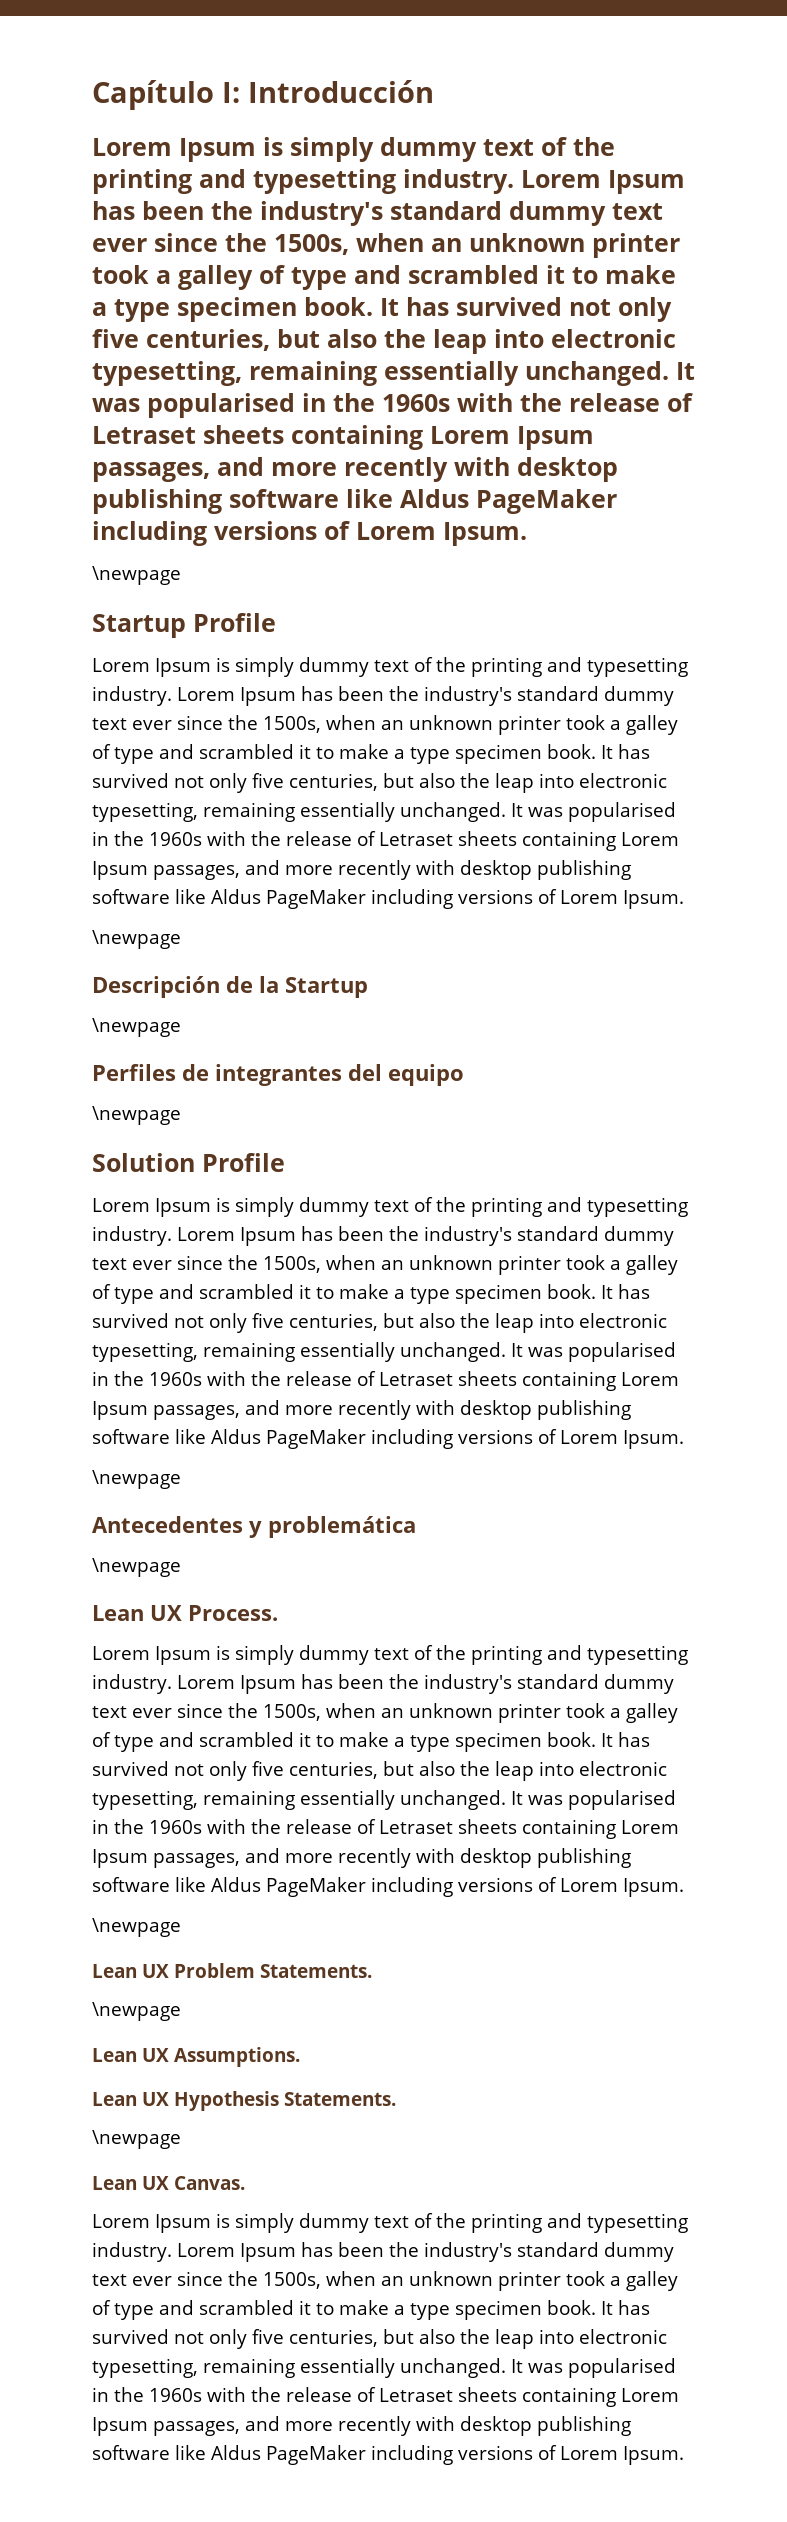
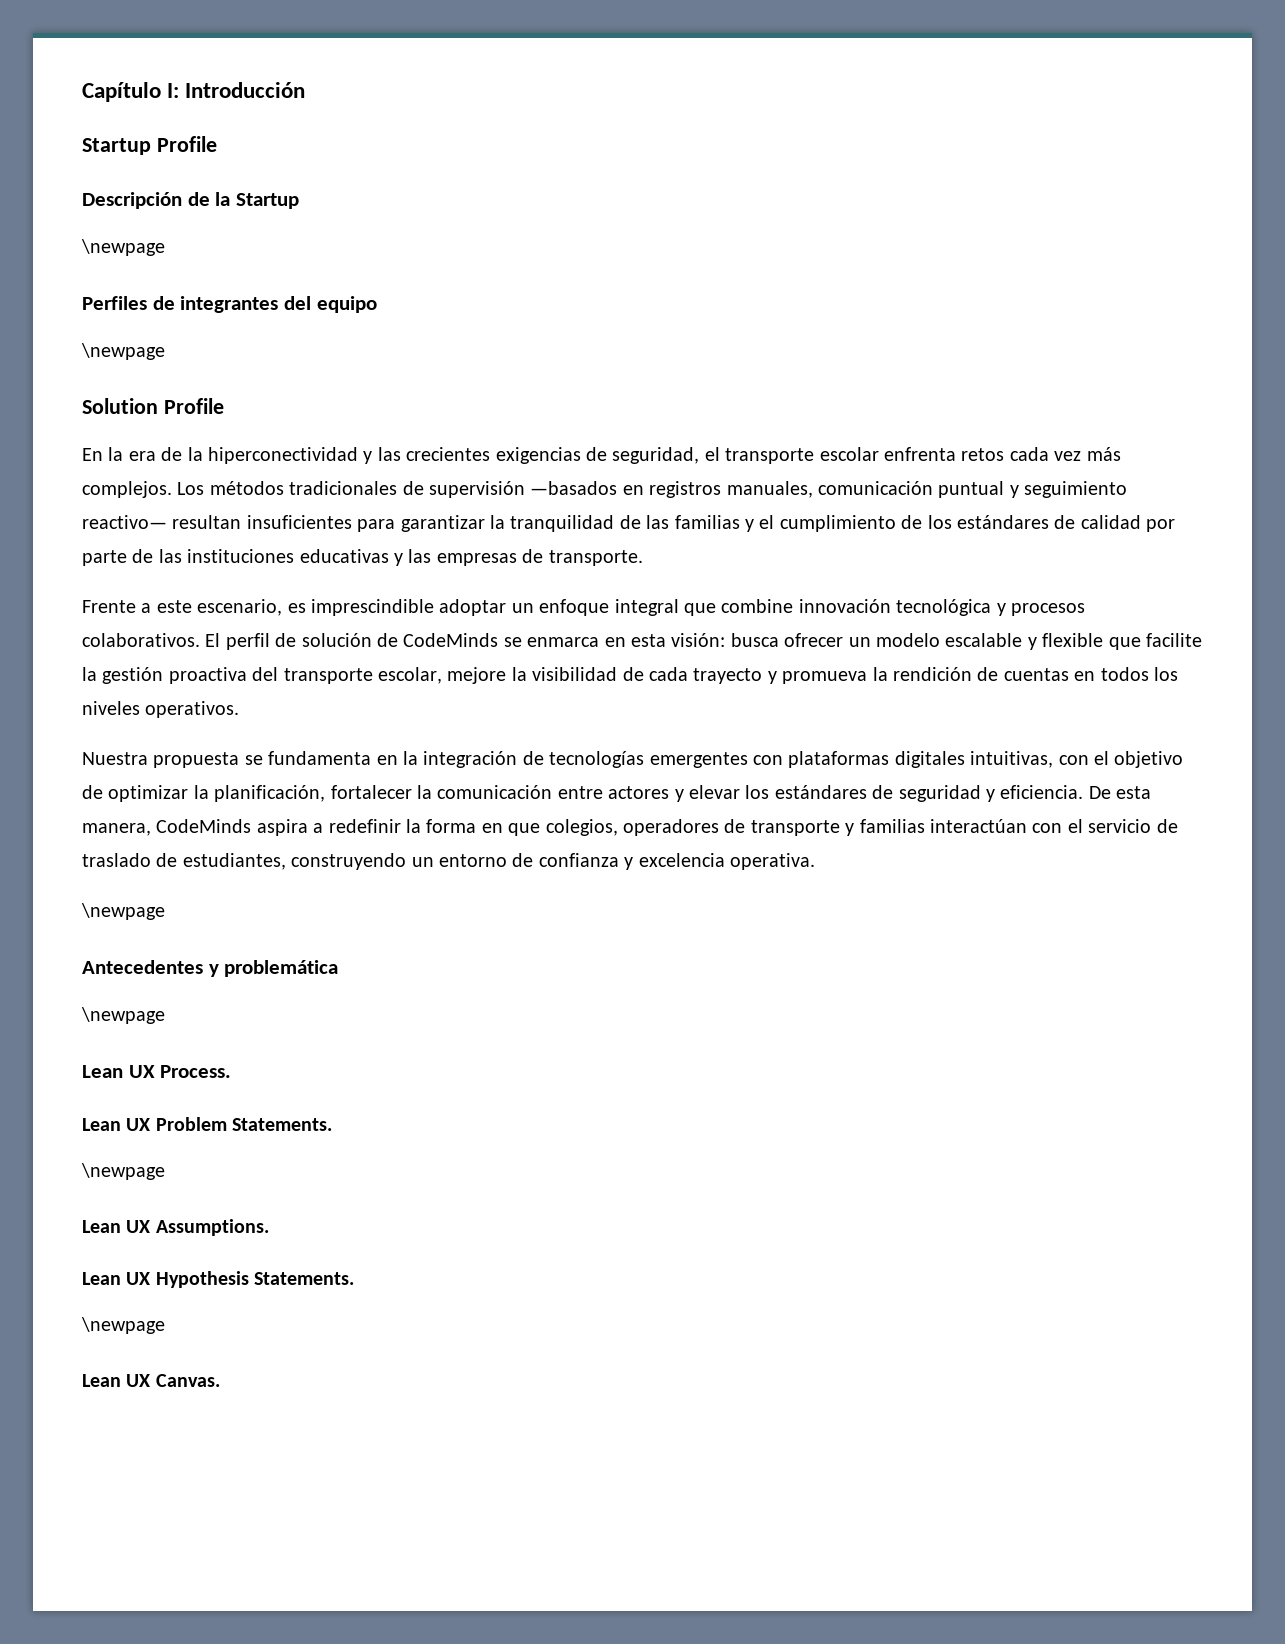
  Capítulo I: Introducción
- Lorem Ipsum is simply dummy text of the printing and typesetting industry. Lorem Ipsum has been the industry's standard dummy text ever since the 1500s, when an unknown printer took a galley of type and scrambled it to make a type specimen book. It has survived not only five centuries, but also the leap into electronic typesetting, remaining essentially unchanged. It was popularised in the 1960s with the release of Letraset sheets containing Lorem Ipsum passages, and more recently with desktop publishing software like Aldus PageMaker including versions of Lorem Ipsum.
- \newpage
  Startup Profile
- Lorem Ipsum is simply dummy text of the printing and typesetting industry. Lorem Ipsum has been the industry's standard dummy text ever since the 1500s, when an unknown printer took a galley of type and scrambled it to make a type specimen book. It has survived not only five centuries, but also the leap into electronic typesetting, remaining essentially unchanged. It was popularised in the 1960s with the release of Letraset sheets containing Lorem Ipsum passages, and more recently with desktop publishing software like Aldus PageMaker including versions of Lorem Ipsum.
- \newpage
  Solution Profile
- Lorem Ipsum is simply dummy text of the printing and typesetting industry. Lorem Ipsum has been the industry's standard dummy text ever since the 1500s, when an unknown printer took a galley of type and scrambled it to make a type specimen book. It has survived not only five centuries, but also the leap into electronic typesetting, remaining essentially unchanged. It was popularised in the 1960s with the release of Letraset sheets containing Lorem Ipsum passages, and more recently with desktop publishing software like Aldus PageMaker including versions of Lorem Ipsum.
+ En la era de la hiperconectividad y las crecientes exigencias de seguridad, el transporte escolar enfrenta retos cada vez más complejos. Los métodos tradicionales de supervisión —basados en registros manuales, comunicación puntual y seguimiento reactivo— resultan insuficientes para garantizar la tranquilidad de las familias y el cumplimiento de los estándares de calidad por parte de las instituciones educativas y las empresas de transporte.
+ Frente a este escenario, es imprescindible adoptar un enfoque integral que combine innovación tecnológica y procesos colaborativos. El perfil de solución de CodeMinds se enmarca en esta visión: busca ofrecer un modelo escalable y flexible que facilite la gestión proactiva del transporte escolar, mejore la visibilidad de cada trayecto y promueva la rendición de cuentas en todos los niveles operativos.
+ Nuestra propuesta se fundamenta en la integración de tecnologías emergentes con plataformas digitales intuitivas, con el objetivo de optimizar la planificación, fortalecer la comunicación entre actores y elevar los estándares de seguridad y eficiencia. De esta manera, CodeMinds aspira a redefinir la forma en que colegios, operadores de transporte y familias interactúan con el servicio de traslado de estudiantes, construyendo un entorno de confianza y excelencia operativa.
  Lean UX Process.
- Lorem Ipsum is simply dummy text of the printing and typesetting industry. Lorem Ipsum has been the industry's standard dummy text ever since the 1500s, when an unknown printer took a galley of type and scrambled it to make a type specimen book. It has survived not only five centuries, but also the leap into electronic typesetting, remaining essentially unchanged. It was popularised in the 1960s with the release of Letraset sheets containing Lorem Ipsum passages, and more recently with desktop publishing software like Aldus PageMaker including versions of Lorem Ipsum.
- \newpage
  Lean UX Canvas.
- Lorem Ipsum is simply dummy text of the printing and typesetting industry. Lorem Ipsum has been the industry's standard dummy text ever since the 1500s, when an unknown printer took a galley of type and scrambled it to make a type specimen book. It has survived not only five centuries, but also the leap into electronic typesetting, remaining essentially unchanged. It was popularised in the 1960s with the release of Letraset sheets containing Lorem Ipsum passages, and more recently with desktop publishing software like Aldus PageMaker including versions of Lorem Ipsum.

